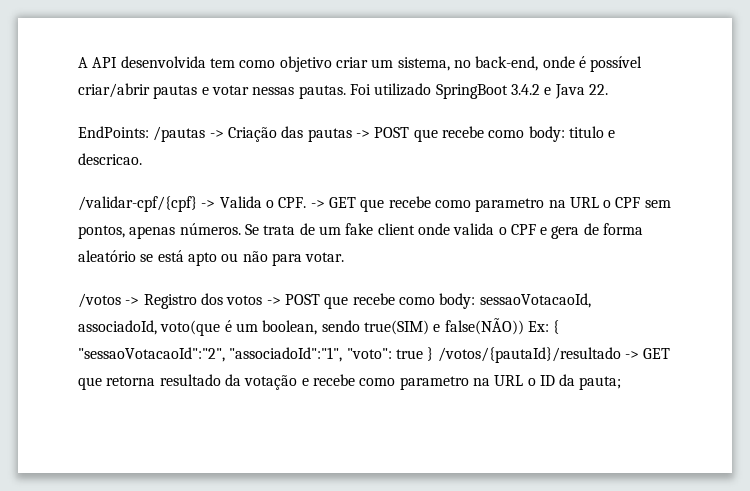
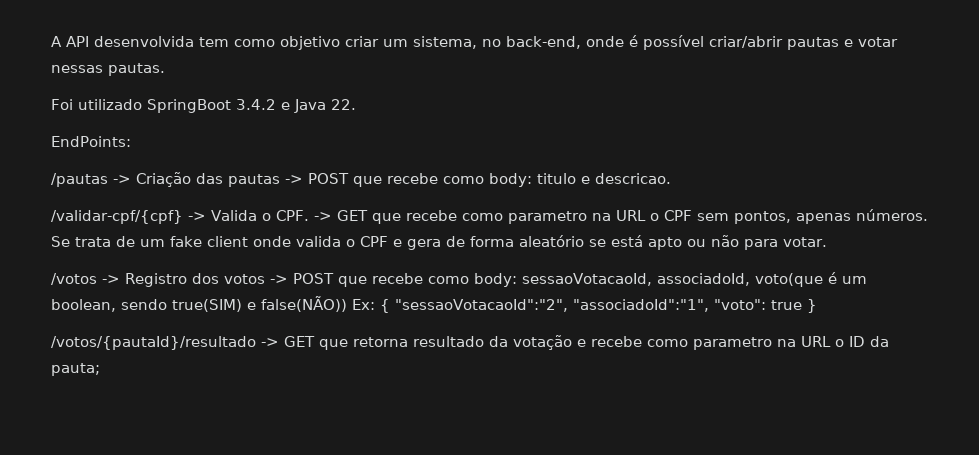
- A API desenvolvida tem como objetivo criar um sistema, no back-end, onde é possível criar/abrir pautas e votar nessas pautas. Foi utilizado SpringBoot 3.4.2 e Java 22.
+ A API desenvolvida tem como objetivo criar um sistema, no back-end, onde é possível criar/abrir pautas e votar nessas pautas.
+ Foi utilizado SpringBoot 3.4.2 e Java 22.
- EndPoints: /pautas -> Criação das pautas -> POST que recebe como body: titulo e descricao.
+ EndPoints:
+ /pautas -> Criação das pautas -> POST que recebe como body: titulo e descricao.
- /votos -> Registro dos votos -> POST que recebe como body: sessaoVotacaoId, associadoId, voto(que é um boolean, sendo true(SIM) e false(NÃO)) Ex: { "sessaoVotacaoId":"2", "associadoId":"1", "voto": true } /votos/{pautaId}/resultado -> GET que retorna resultado da votação e recebe como parametro na URL o ID da pauta;
+ /votos -> Registro dos votos -> POST que recebe como body: sessaoVotacaoId, associadoId, voto(que é um boolean, sendo true(SIM) e false(NÃO)) Ex: { "sessaoVotacaoId":"2", "associadoId":"1", "voto": true }
+ /votos/{pautaId}/resultado -> GET que retorna resultado da votação e recebe como parametro na URL o ID da pauta;

